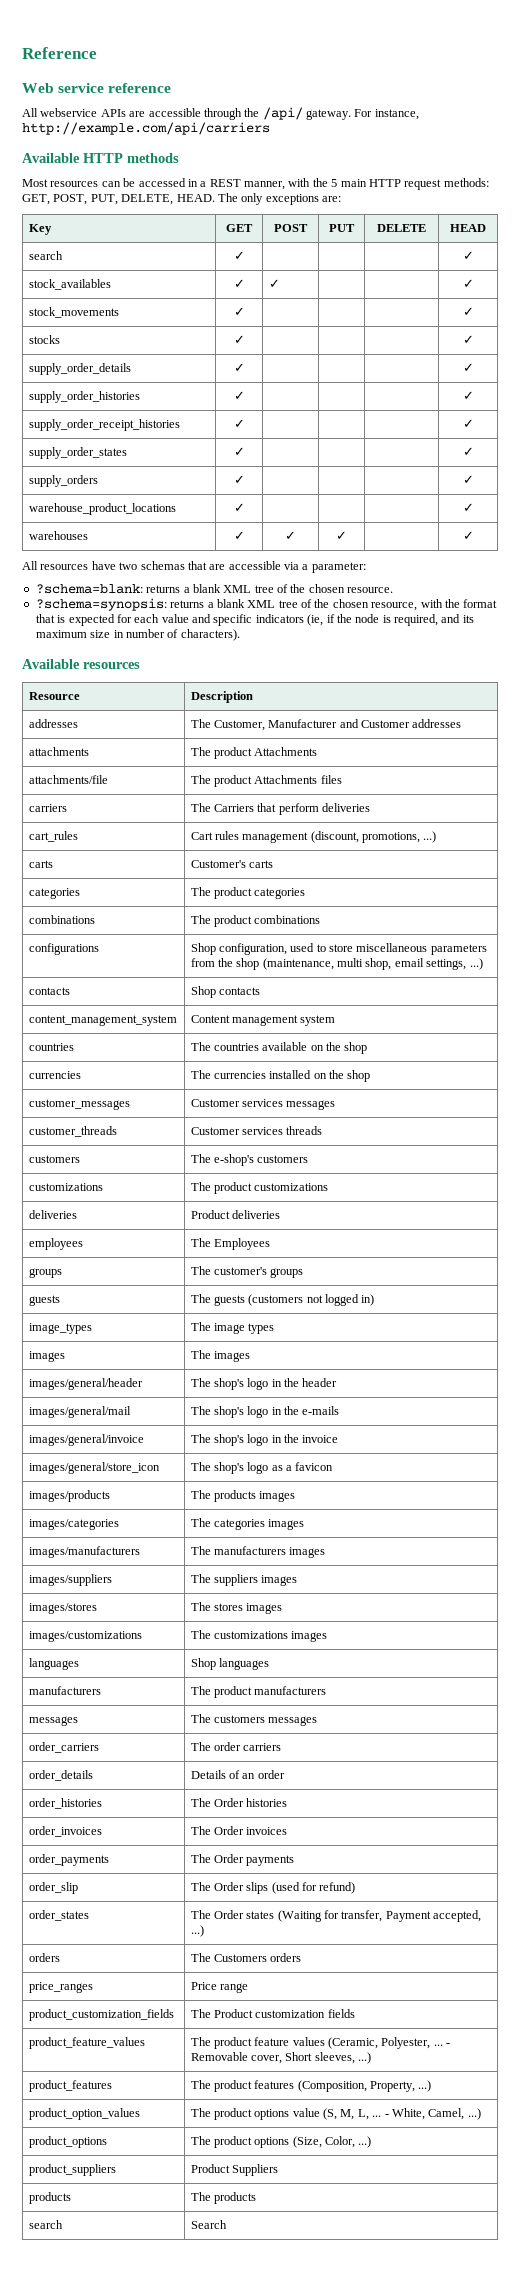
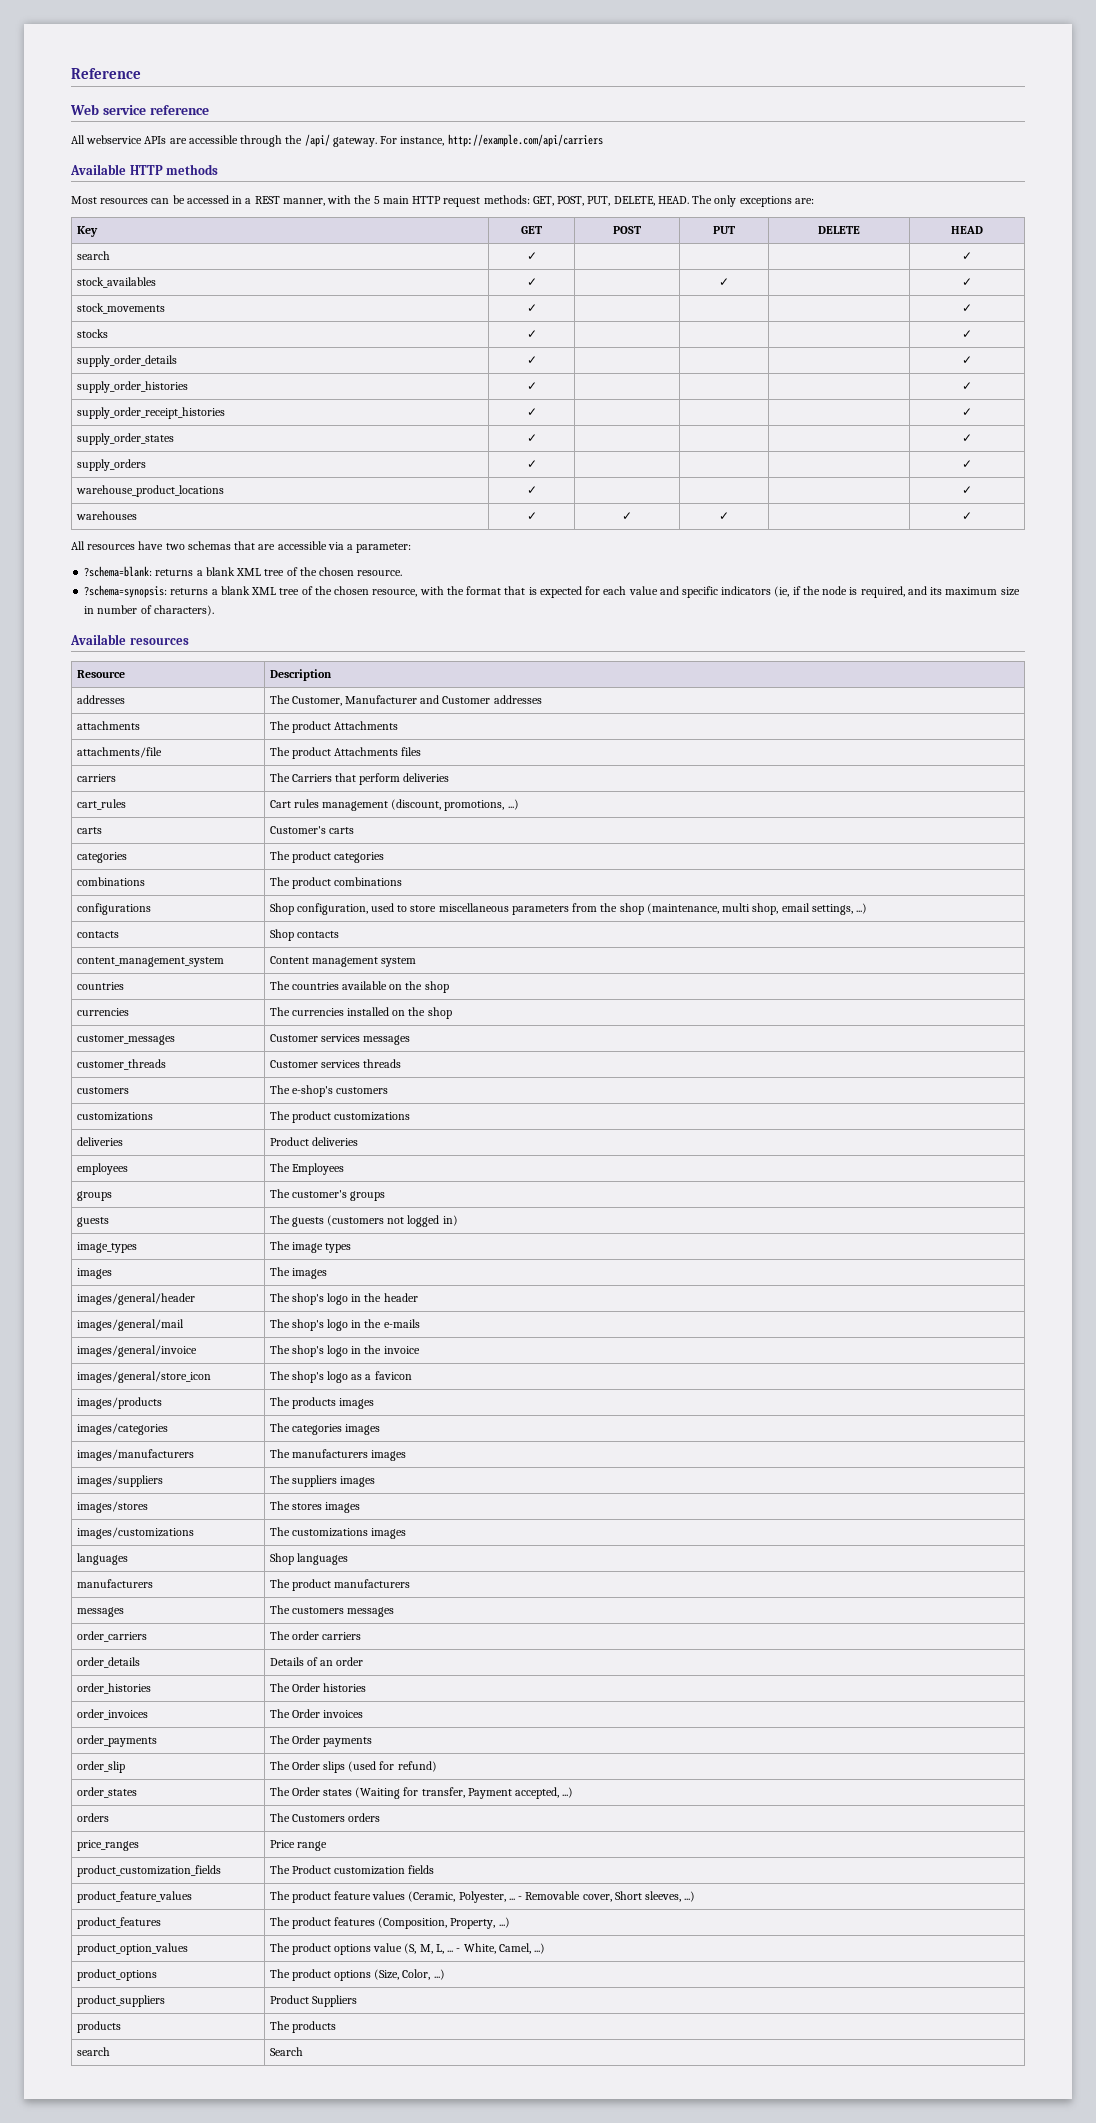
- stock_availables | ✓ | ✓ | | | ✓
+ stock_availables | ✓ | | ✓ | | ✓

